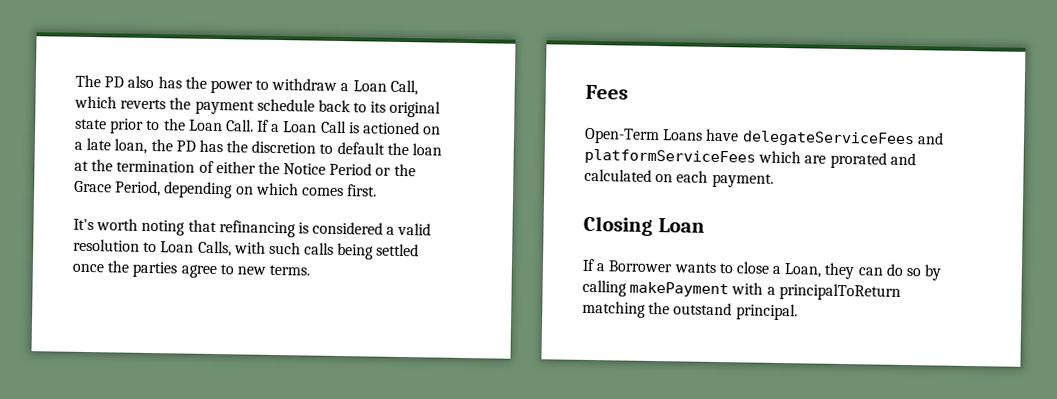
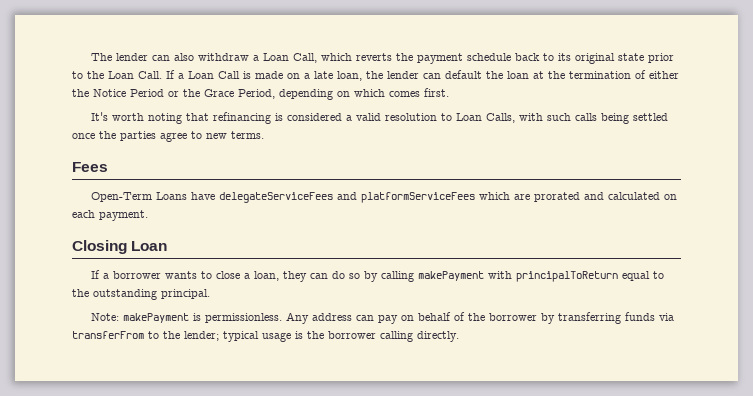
- The PD also has the power to withdraw a Loan Call, which reverts the payment schedule back to its original state prior to the Loan Call.
+ The lender can also withdraw a Loan Call, which reverts the payment schedule back to its original state prior to the Loan Call.
- If a Loan Call is actioned on a late loan, the PD has the discretion to default the loan at the termination of either the Notice Period or the Grace Period, depending on which comes first.
+ If a Loan Call is made on a late loan, the lender can default the loan at the termination of either the Notice Period or the Grace Period, depending on which comes first.
- If a Borrower wants to close a Loan, they can do so by calling makePayment with a principalToReturn matching the outstand principal.
+ If a borrower wants to close a loan, they can do so by calling makePayment with principalToReturn equal to the outstanding principal.
+ Note: makePayment is permissionless. Any address can pay on behalf of the borrower by transferring funds via transferFrom to the lender; typical usage is the borrower calling directly.

